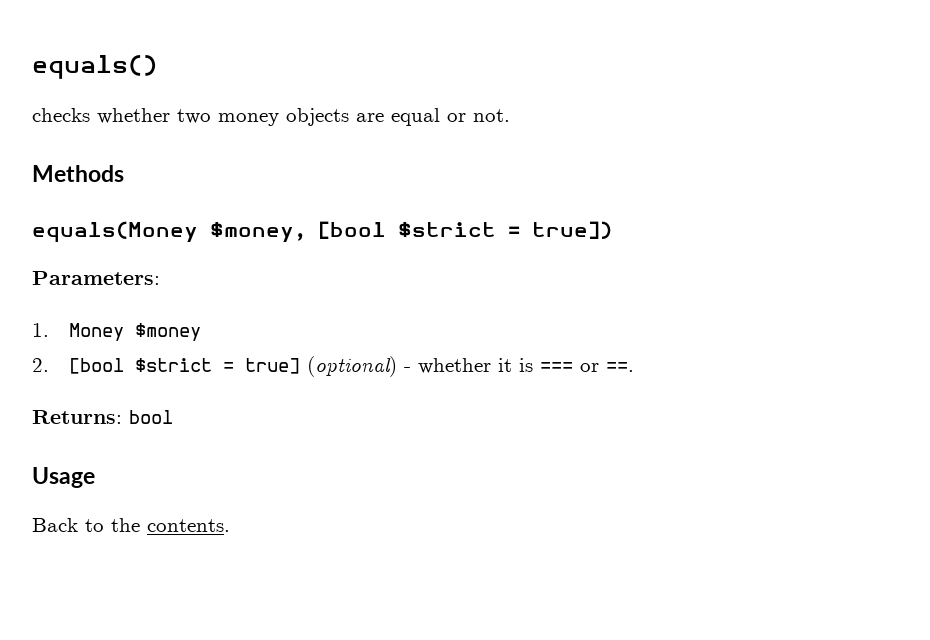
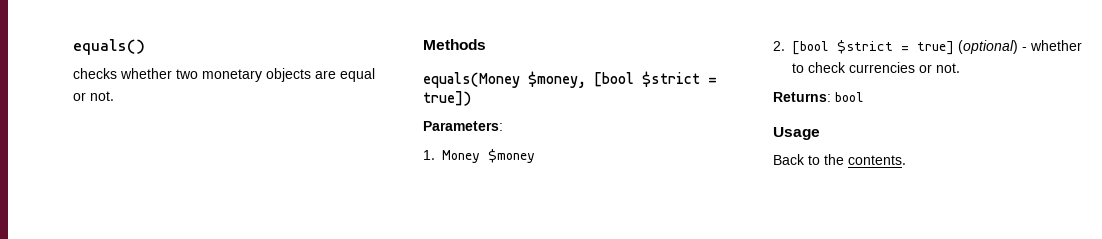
- checks whether two money objects are equal or not.
+ checks whether two monetary objects are equal or not.
- 2. [bool $strict = true] (optional) - whether it is === or ==.
+ 2. [bool $strict = true] (optional) - whether to check currencies or not.

